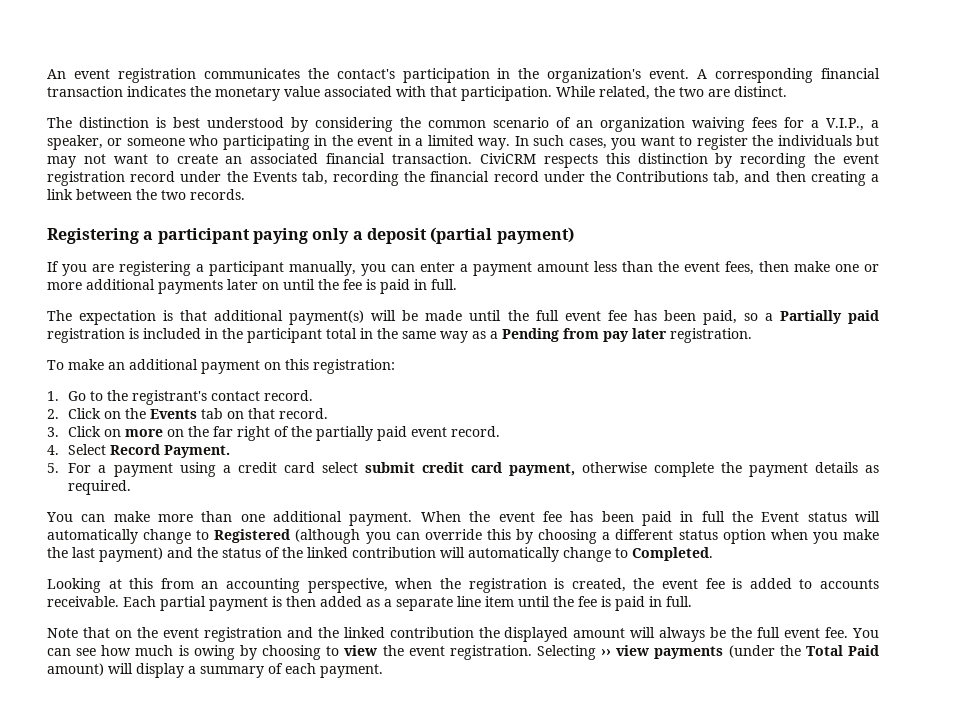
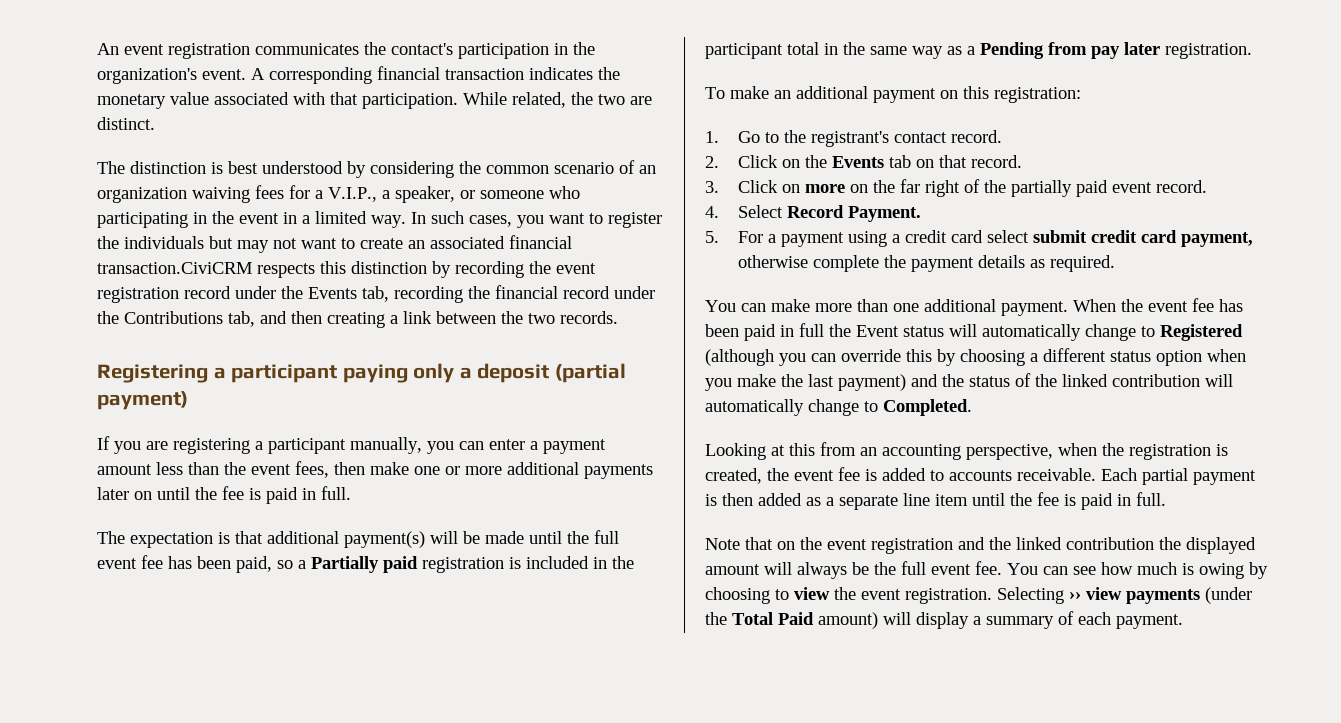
- In such cases, you want to register the individuals but may not want to create an associated financial transaction. CiviCRM respects this distinction by recording the event registration record under the Events tab, recording the financial record under the Contributions tab, and then creating a link between the two records.
+ In such cases, you want to register the individuals but may not want to create an associated financial transaction.CiviCRM respects this distinction by recording the event registration record under the Events tab, recording the financial record under the Contributions tab, and then creating a link between the two records.

